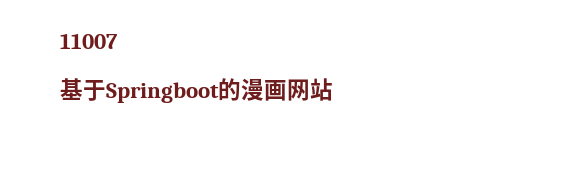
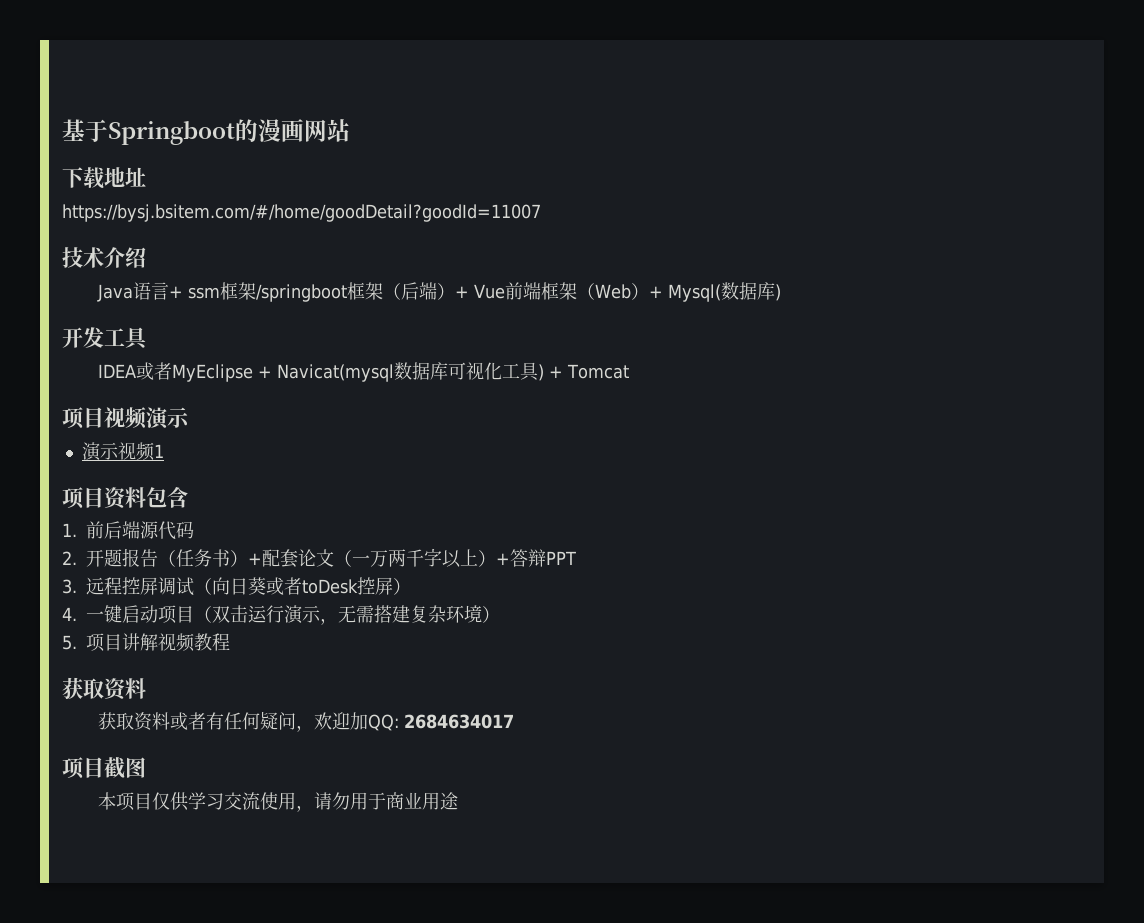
- 11007
+ 下载地址
+ https://bysj.bsitem.com/#/home/goodDetail?goodId=11007
+ 技术介绍
+ Java语言+ ssm框架/springboot框架（后端）+ Vue前端框架（Web）+ Mysql(数据库)
+ 开发工具
+ IDEA或者MyEclipse + Navicat(mysql数据库可视化工具) + Tomcat
+ 项目视频演示
+ 演示视频1
+ 项目资料包含
+ 1.前后端源代码
+ 2.开题报告（任务书）+配套论文（一万两千字以上）+答辩PPT
+ 3.远程控屏调试（向日葵或者toDesk控屏）
+ 4.一键启动项目（双击运行演示，无需搭建复杂环境）
+ 5.项目讲解视频教程
+ 获取资料
+ 获取资料或者有任何疑问，欢迎加QQ: 2684634017
+ 项目截图
+ 本项目仅供学习交流使用，请勿用于商业用途

